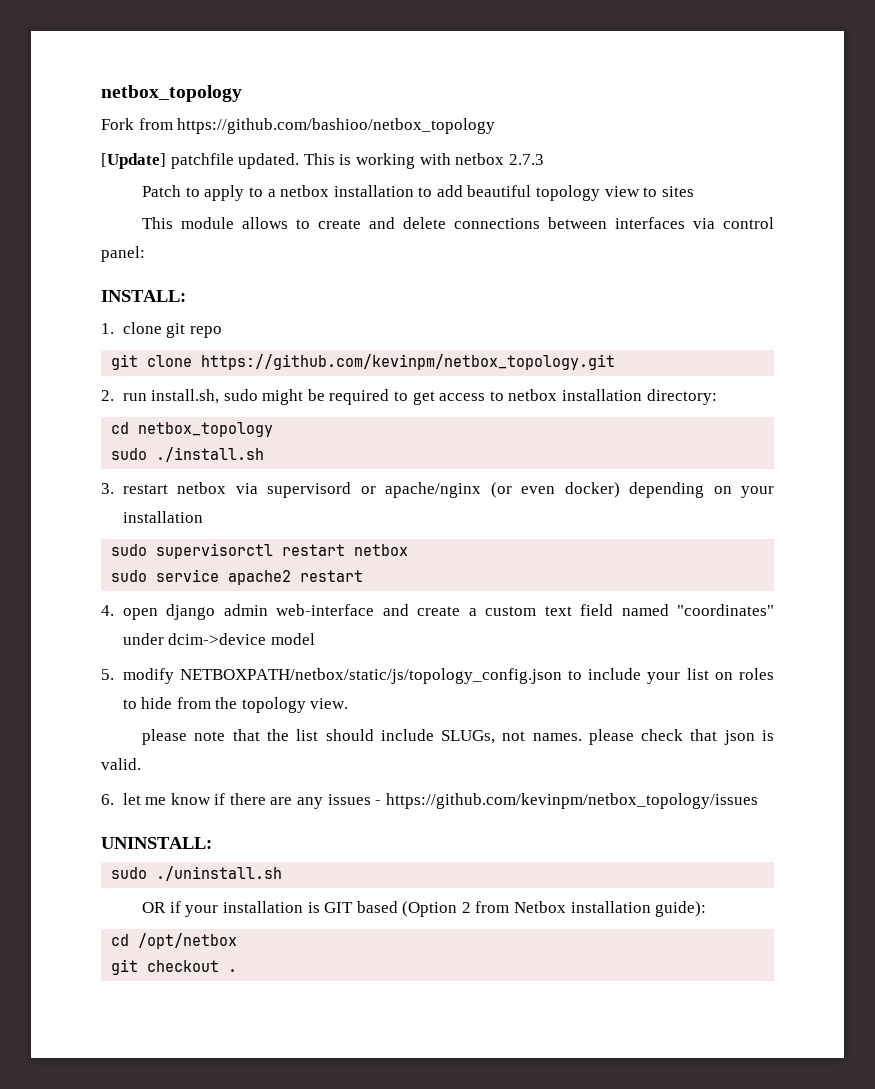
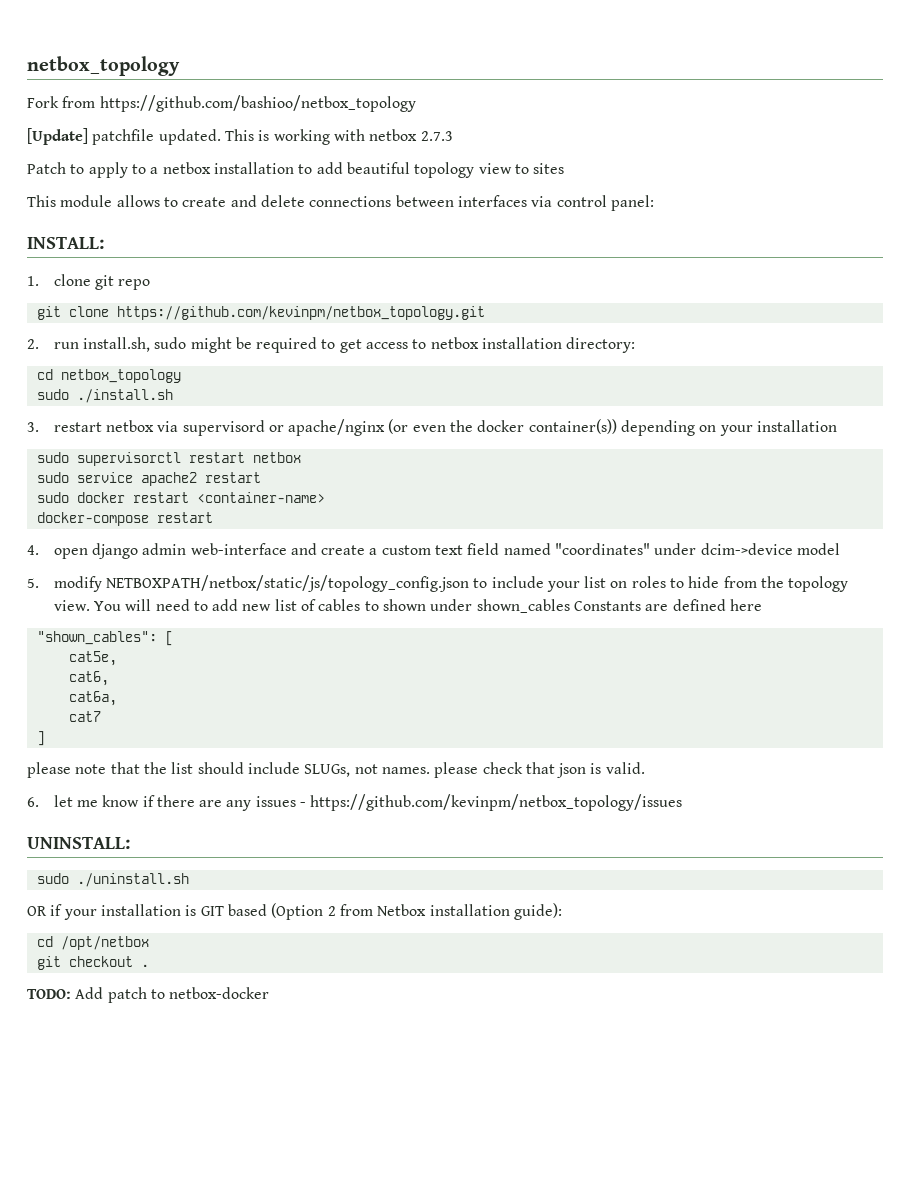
- 3. restart netbox via supervisord or apache/nginx (or even docker) depending on your installation
+ 3. restart netbox via supervisord or apache/nginx (or even the docker container(s)) depending on your installation
+ sudo docker restart <container-name>
+ docker-compose restart
+ You will need to add new list of cables to shown under shown_cables Constants are defined here
+ "shown_cables": [
+ cat5e,
+ cat6,
+ cat6a,
+ cat7
+ ]
+ TODO: Add patch to netbox-docker

